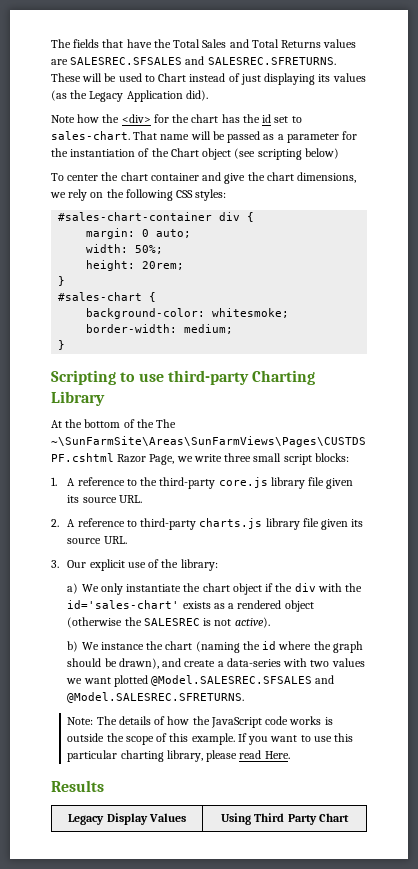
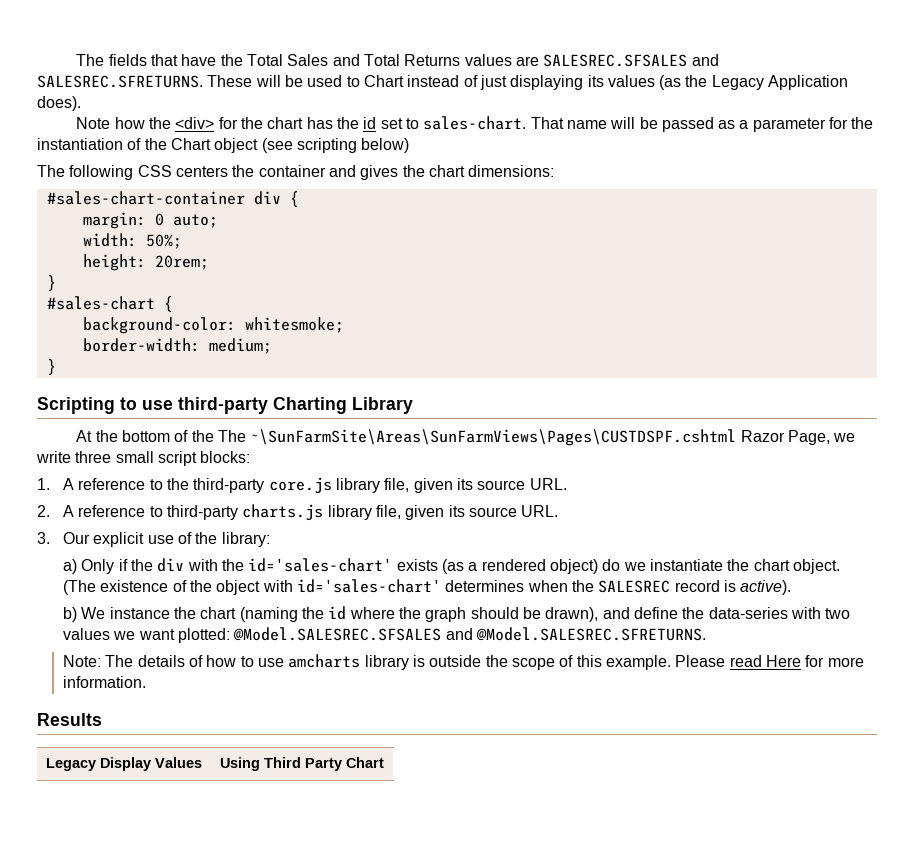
- The fields that have the Total Sales and Total Returns values are SALESREC.SFSALES and SALESREC.SFRETURNS. These will be used to Chart instead of just displaying its values (as the Legacy Application did).
+ The fields that have the Total Sales and Total Returns values are SALESREC.SFSALES and SALESREC.SFRETURNS. These will be used to Chart instead of just displaying its values (as the Legacy Application does).
- To center the chart container and give the chart dimensions, we rely on the following CSS styles:
+ The following CSS centers the container and gives the chart dimensions:
- 1. A reference to the third-party core.js library file given its source URL.
+ 1. A reference to the third-party core.js library file, given its source URL.
- 2. A reference to third-party charts.js library file given its source URL.
+ 2. A reference to third-party charts.js library file, given its source URL.
- a) We only instantiate the chart object if the div with the id='sales-chart' exists as a rendered object (otherwise the SALESREC is not active).
+ a) Only if the div with the id='sales-chart' exists (as a rendered object) do we instantiate the chart object. (The existence of the object with id='sales-chart' determines when the SALESREC record is active).
- b) We instance the chart (naming the id where the graph should be drawn), and create a data-series with two values we want plotted @Model.SALESREC.SFSALES and @Model.SALESREC.SFRETURNS.
+ b) We instance the chart (naming the id where the graph should be drawn), and define the data-series with two values we want plotted: @Model.SALESREC.SFSALES and @Model.SALESREC.SFRETURNS.
- Note: The details of how the JavaScript code works is outside the scope of this example.
+ Note: The details of how to use amcharts library is outside the scope of this example.
- If you want to use this particular charting library, please read Here.
+ Please read Here for more information.

